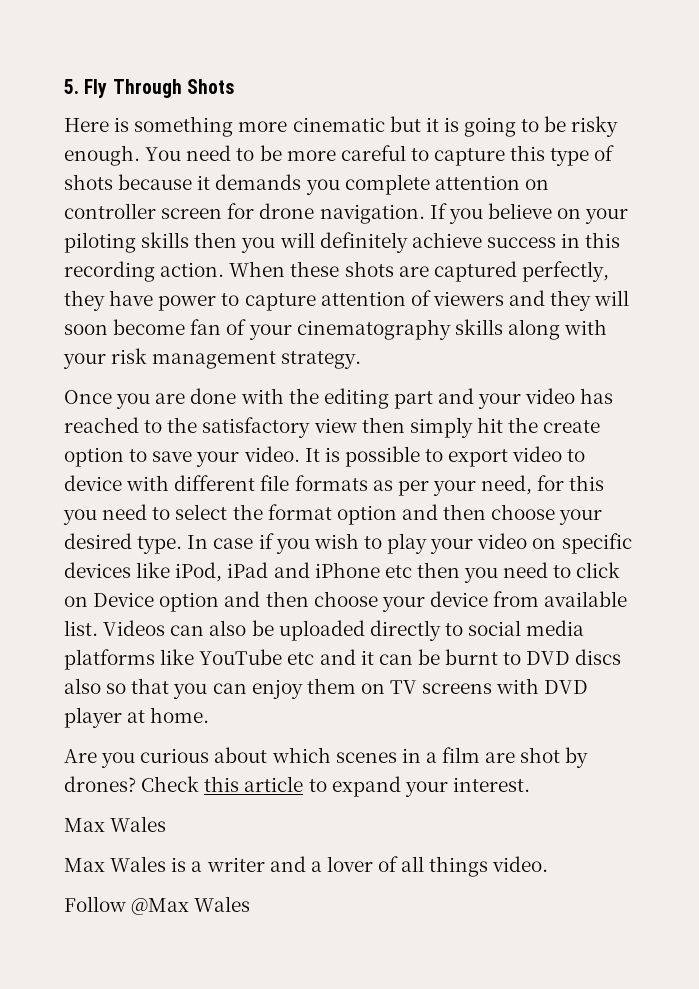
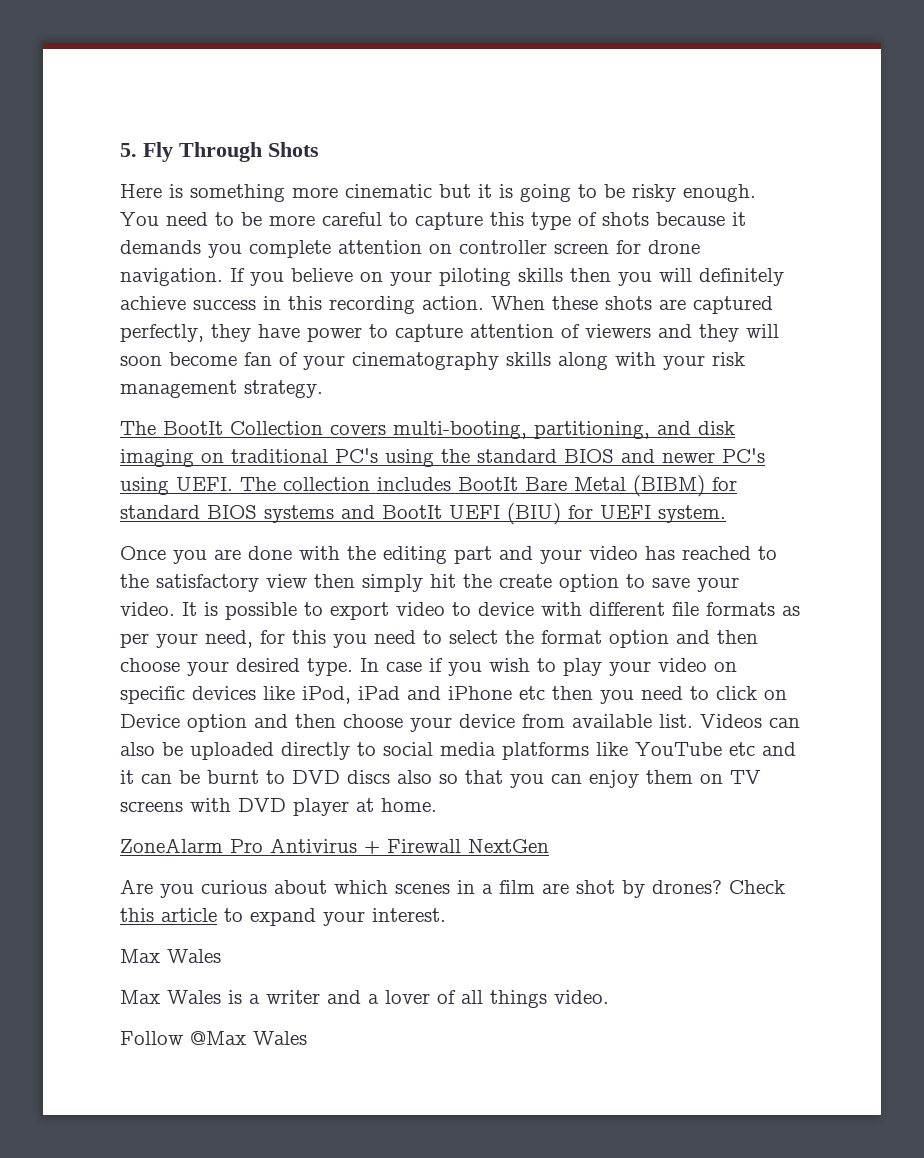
+ The BootIt Collection covers multi-booting, partitioning, and disk imaging on traditional PC's using the standard BIOS and newer PC's using UEFI. The collection includes BootIt Bare Metal (BIBM) for standard BIOS systems and BootIt UEFI (BIU) for UEFI system.
+ ZoneAlarm Pro Antivirus + Firewall NextGen

